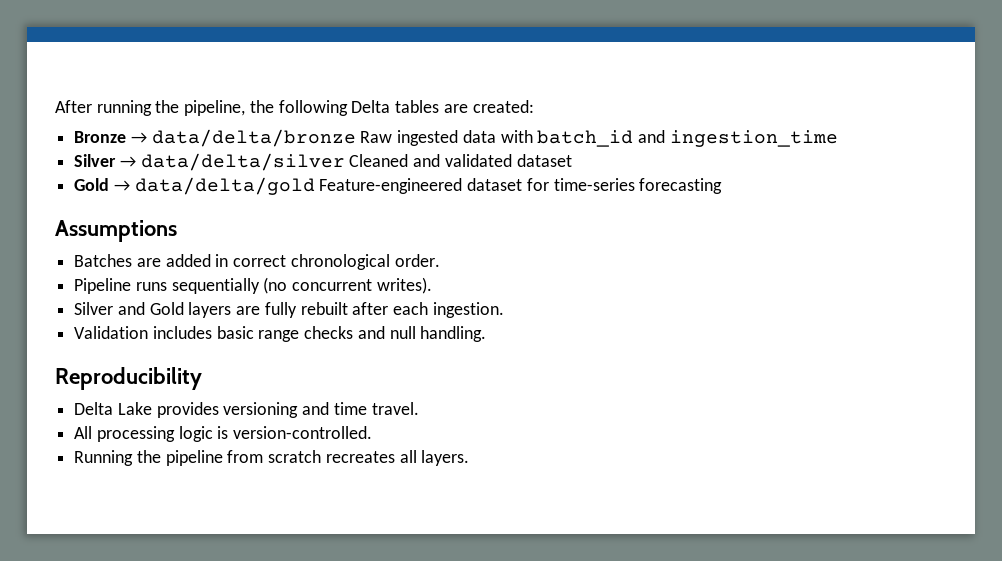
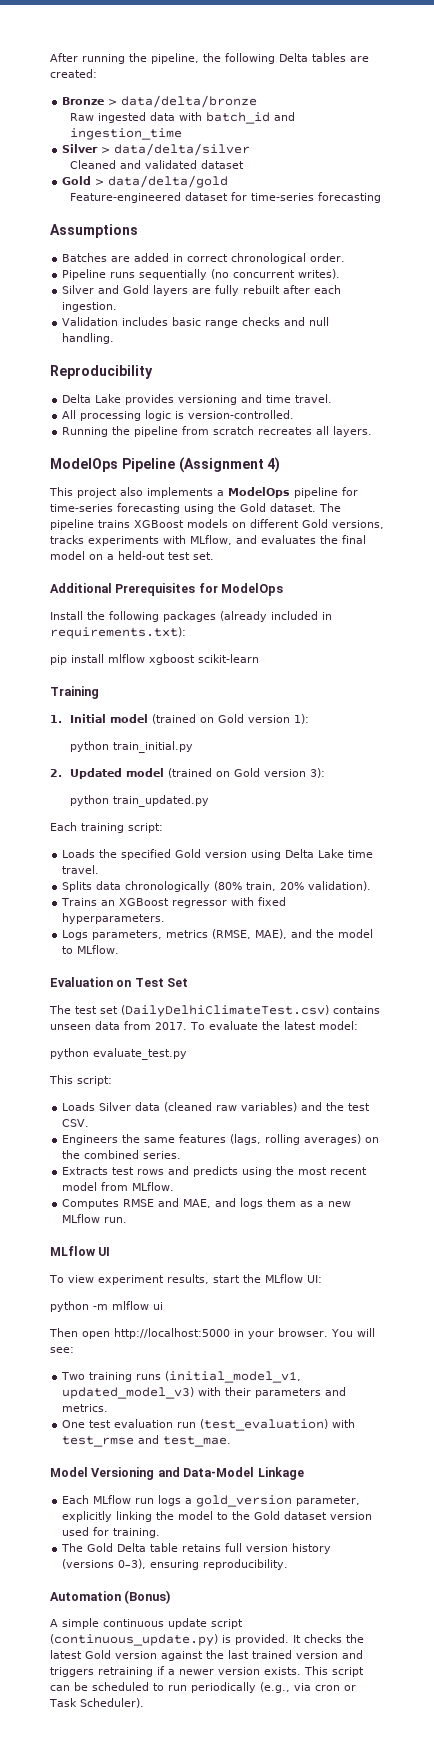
- Bronze → data/delta/bronze Raw ingested data with batch_id and ingestion_time
+ Bronze > data/delta/bronze
+ Raw ingested data with batch_id and ingestion_time
- Silver → data/delta/silver Cleaned and validated dataset
+ Silver > data/delta/silver
+ Cleaned and validated dataset
- Gold → data/delta/gold Feature-engineered dataset for time-series forecasting
+ Gold > data/delta/gold
+ Feature-engineered dataset for time-series forecasting
+ ModelOps Pipeline (Assignment 4)
+ This project also implements a ModelOps pipeline for time‑series forecasting using the Gold dataset. The pipeline trains XGBoost models on different Gold versions, tracks experiments with MLflow, and evaluates the final model on a held‑out test set.
+ Additional Prerequisites for ModelOps
+ Install the following packages (already included in requirements.txt):
+ pip install mlflow xgboost scikit-learn
+ Training
+ 1. Initial model (trained on Gold version 1):
+ python train_initial.py
+ 2. Updated model (trained on Gold version 3):
+ python train_updated.py
+ Each training script:
+ Loads the specified Gold version using Delta Lake time travel.
+ Splits data chronologically (80% train, 20% validation).
+ Trains an XGBoost regressor with fixed hyperparameters.
+ Logs parameters, metrics (RMSE, MAE), and the model to MLflow.
+ Evaluation on Test Set
+ The test set (DailyDelhiClimateTest.csv) contains unseen data from 2017. To evaluate the latest model:
+ python evaluate_test.py
+ This script:
+ Loads Silver data (cleaned raw variables) and the test CSV.
+ Engineers the same features (lags, rolling averages) on the combined series.
+ Extracts test rows and predicts using the most recent model from MLflow.
+ Computes RMSE and MAE, and logs them as a new MLflow run.
+ MLflow UI
+ To view experiment results, start the MLflow UI:
+ python -m mlflow ui
+ Then open http://localhost:5000 in your browser. You will see:
+ Two training runs (initial_model_v1, updated_model_v3) with their parameters and metrics.
+ One test evaluation run (test_evaluation) with test_rmse and test_mae.
+ Model Versioning and Data‑Model Linkage
+ Each MLflow run logs a gold_version parameter, explicitly linking the model to the Gold dataset version used for training.
+ The Gold Delta table retains full version history (versions 0–3), ensuring reproducibility.
+ Automation (Bonus)
+ A simple continuous update script (continuous_update.py) is provided. It checks the latest Gold version against the last trained version and triggers retraining if a newer version exists. This script can be scheduled to run periodically (e.g., via cron or Task Scheduler).

